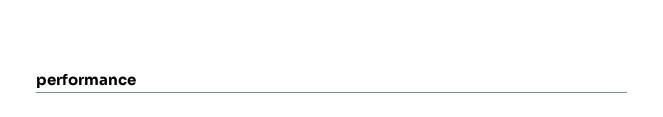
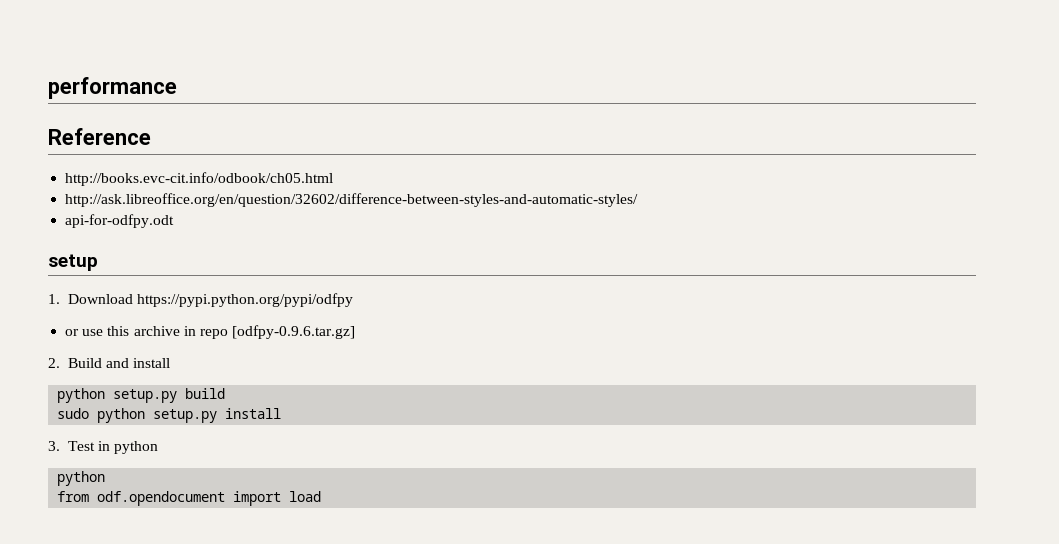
+ Reference
+ http://books.evc-cit.info/odbook/ch05.html
+ http://ask.libreoffice.org/en/question/32602/difference-between-styles-and-automatic-styles/
+ api-for-odfpy.odt
+ setup
+ 1. Download https://pypi.python.org/pypi/odfpy
+ or use this archive in repo [odfpy-0.9.6.tar.gz]
+ 2. Build and install
+ python setup.py build
+ sudo python setup.py install
+ 3. Test in python
+ python
+ from odf.opendocument import load

